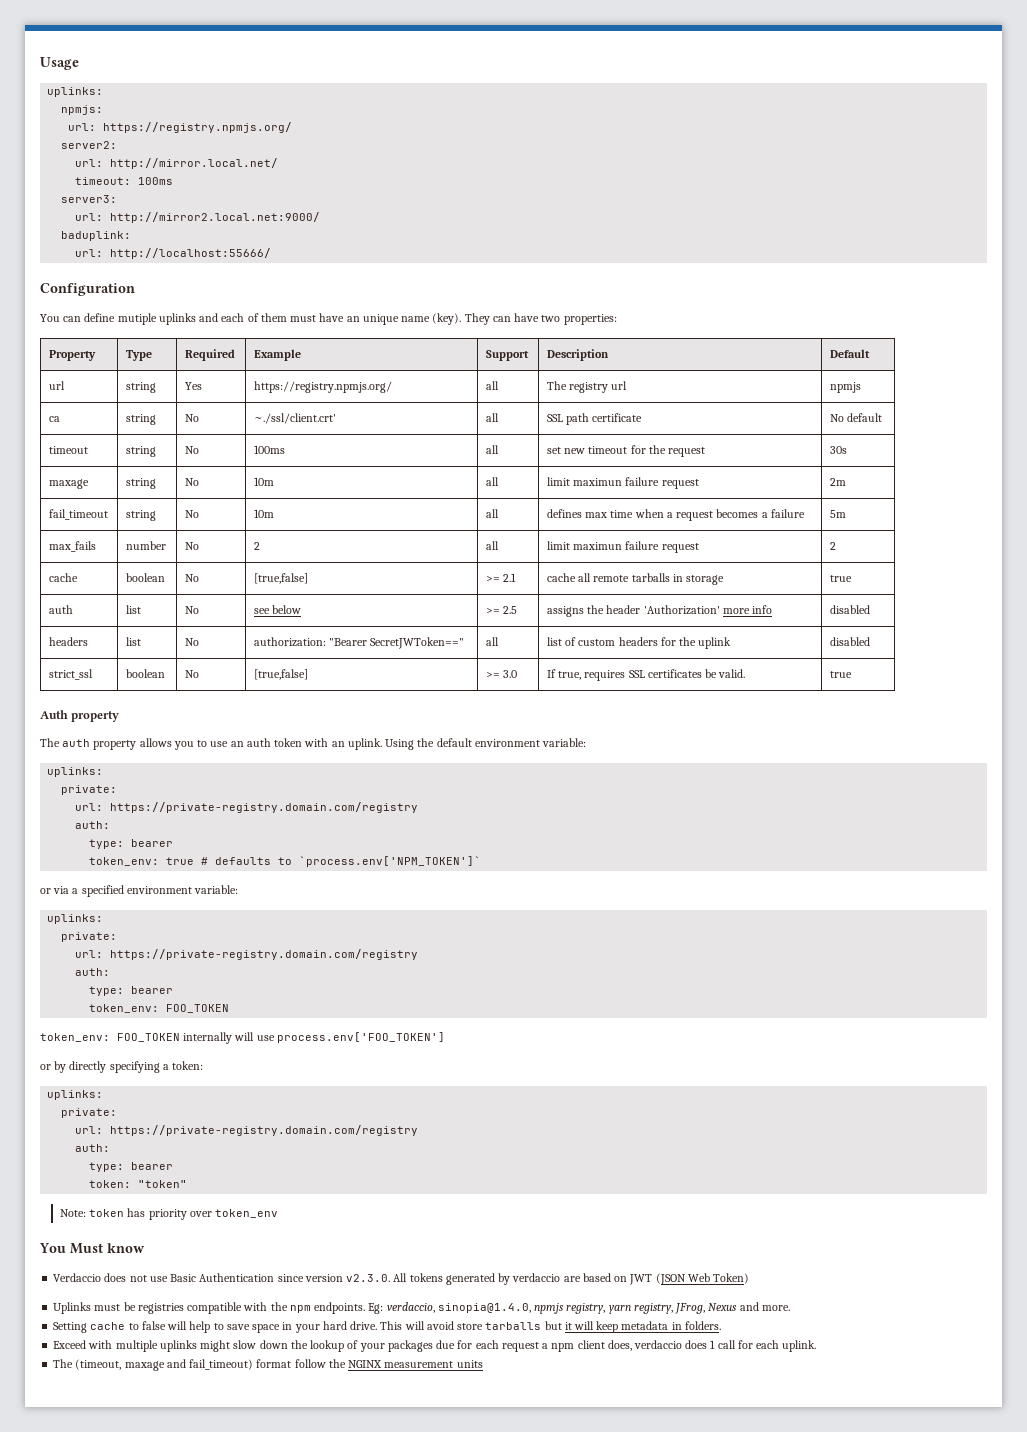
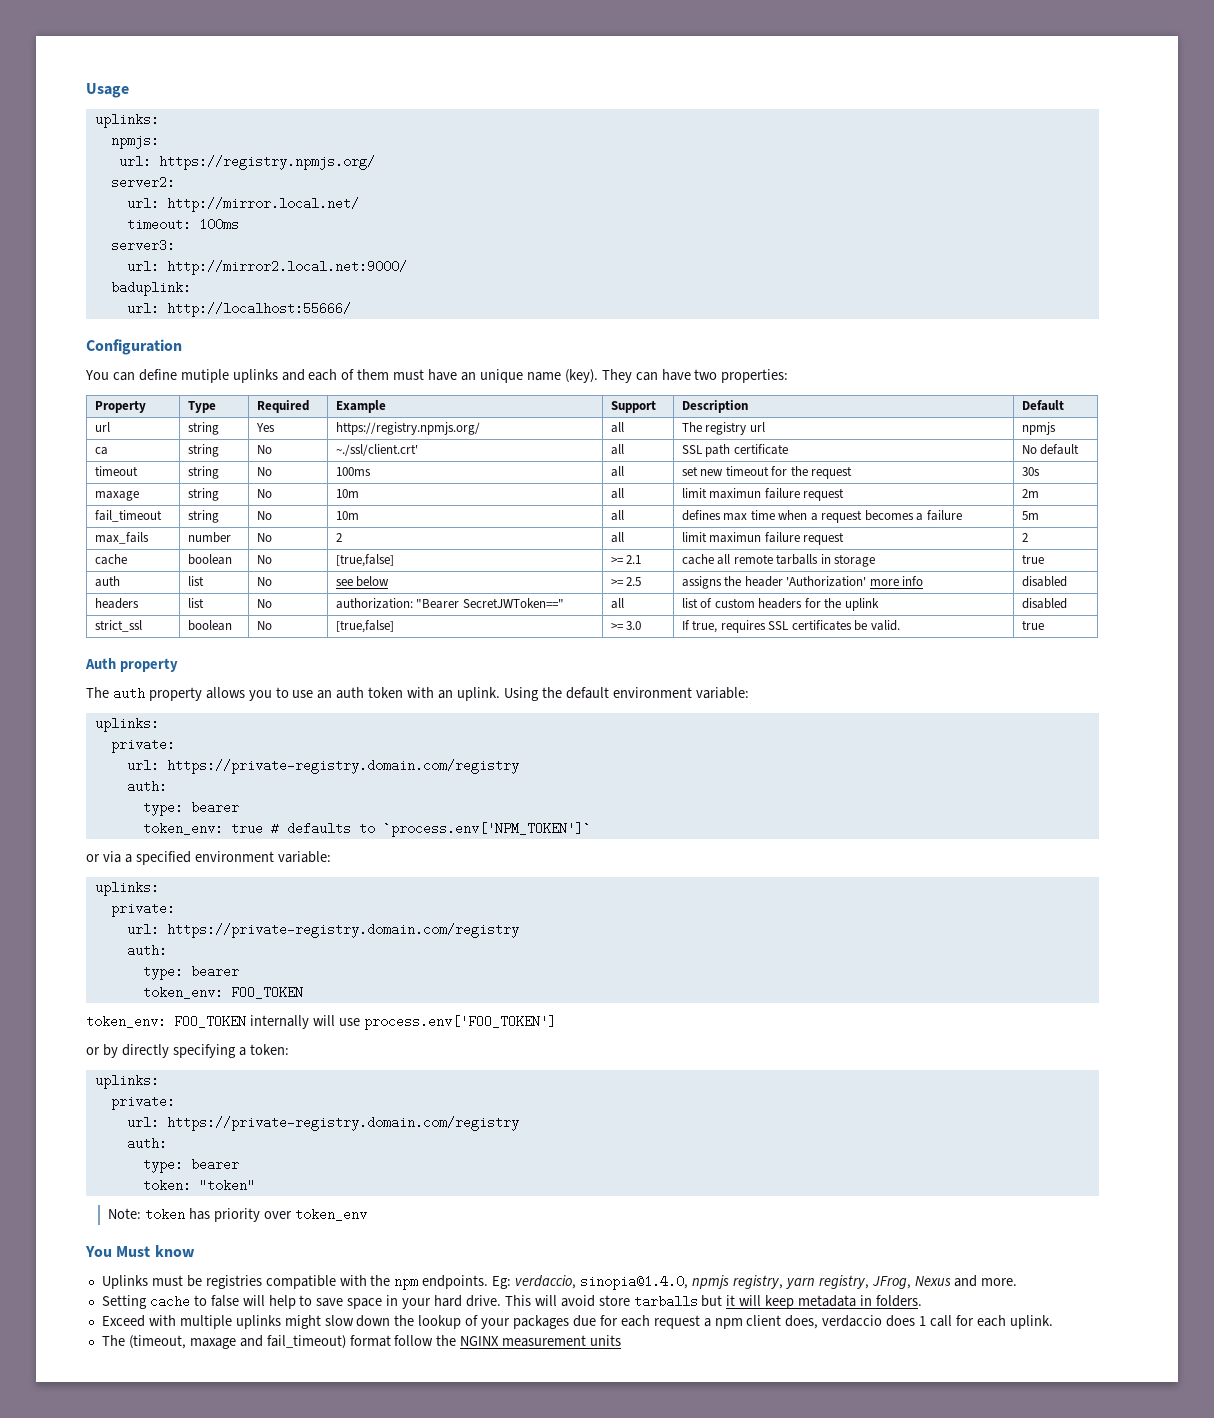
- Verdaccio does not use Basic Authentication since version v2.3.0. All tokens generated by verdaccio are based on JWT (JSON Web Token)

